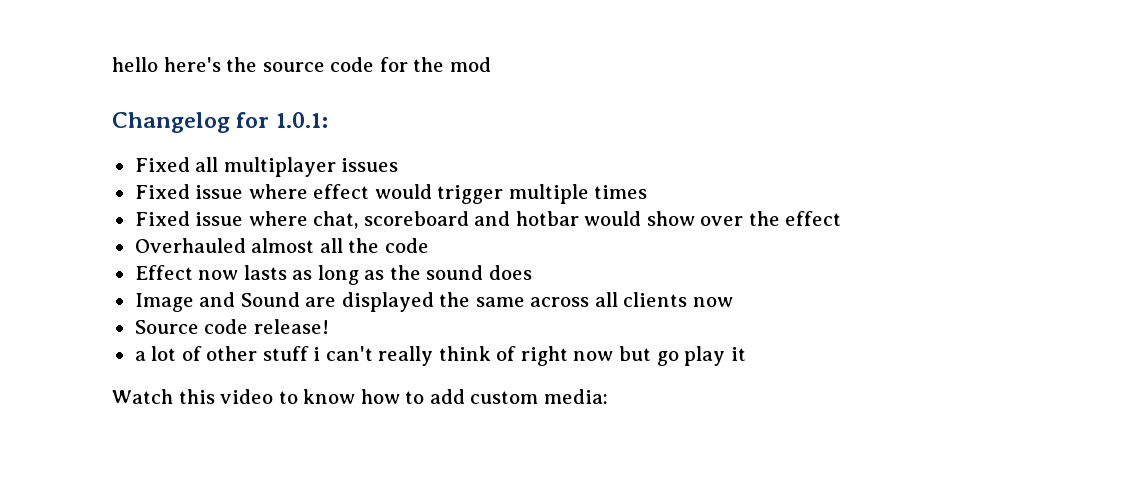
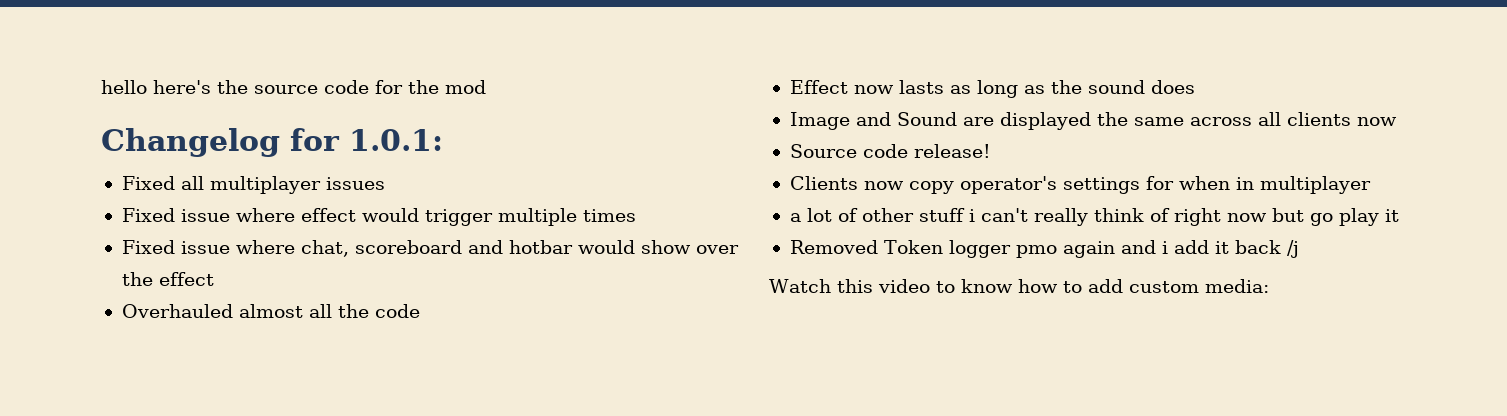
+ Clients now copy operator's settings for when in multiplayer
+ Removed Token logger pmo again and i add it back /j

